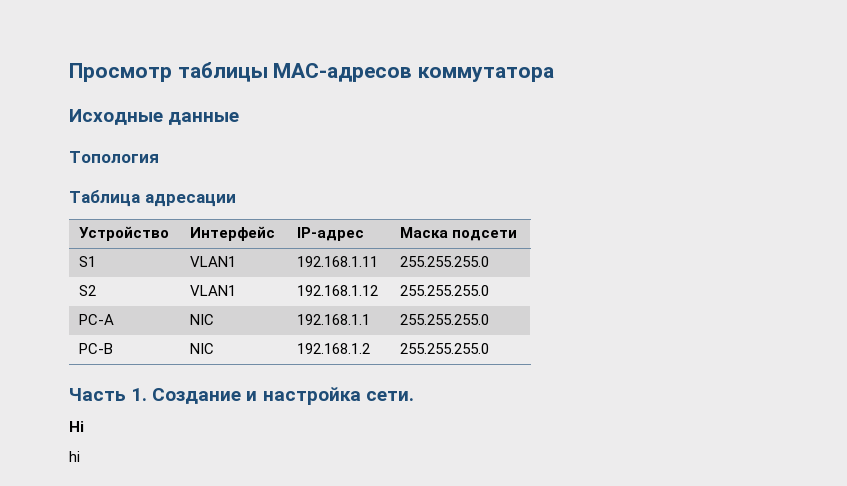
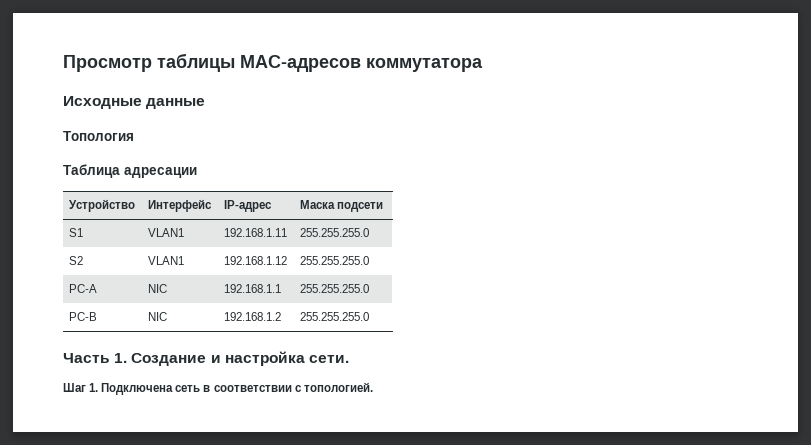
- Hi
- hi
+ Шаг 1. Подключена сеть в соответствии с топологией.

